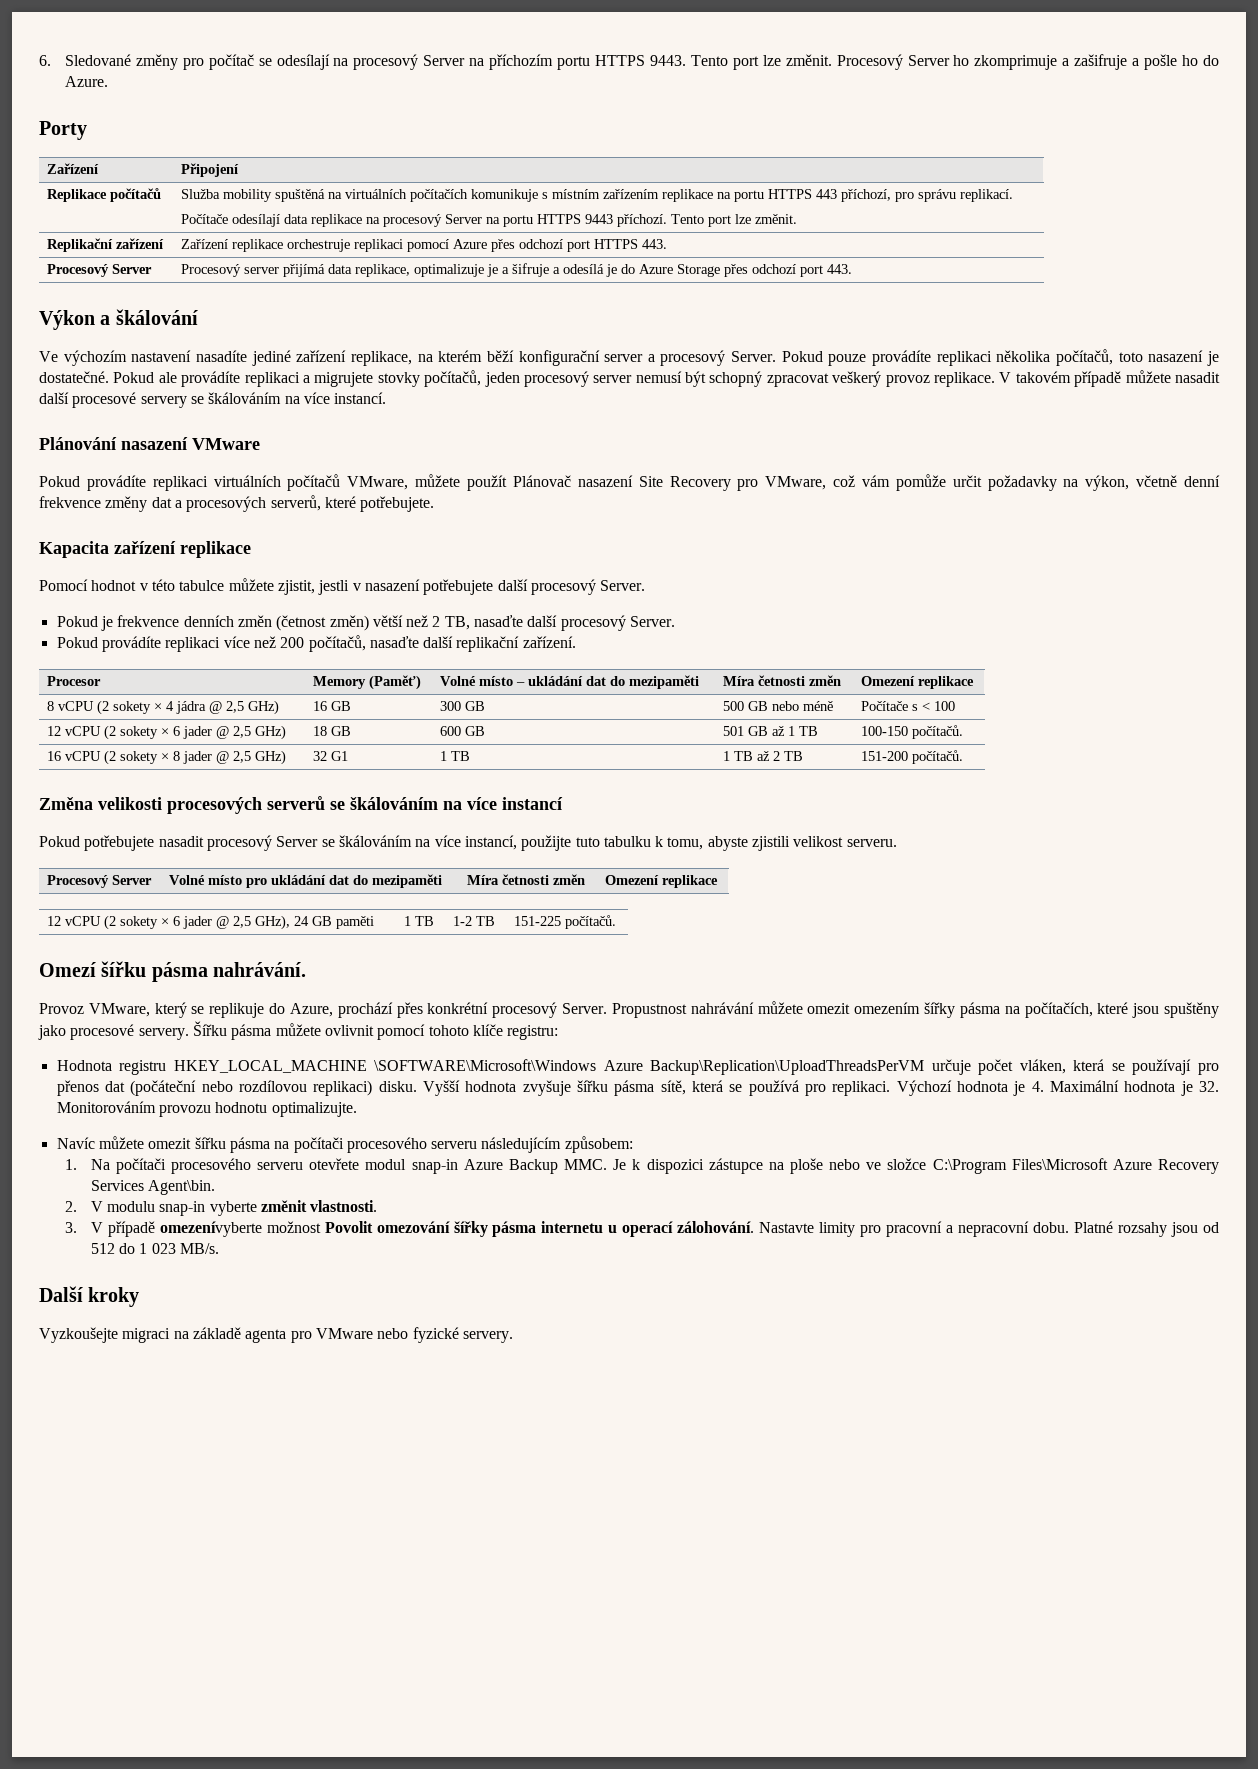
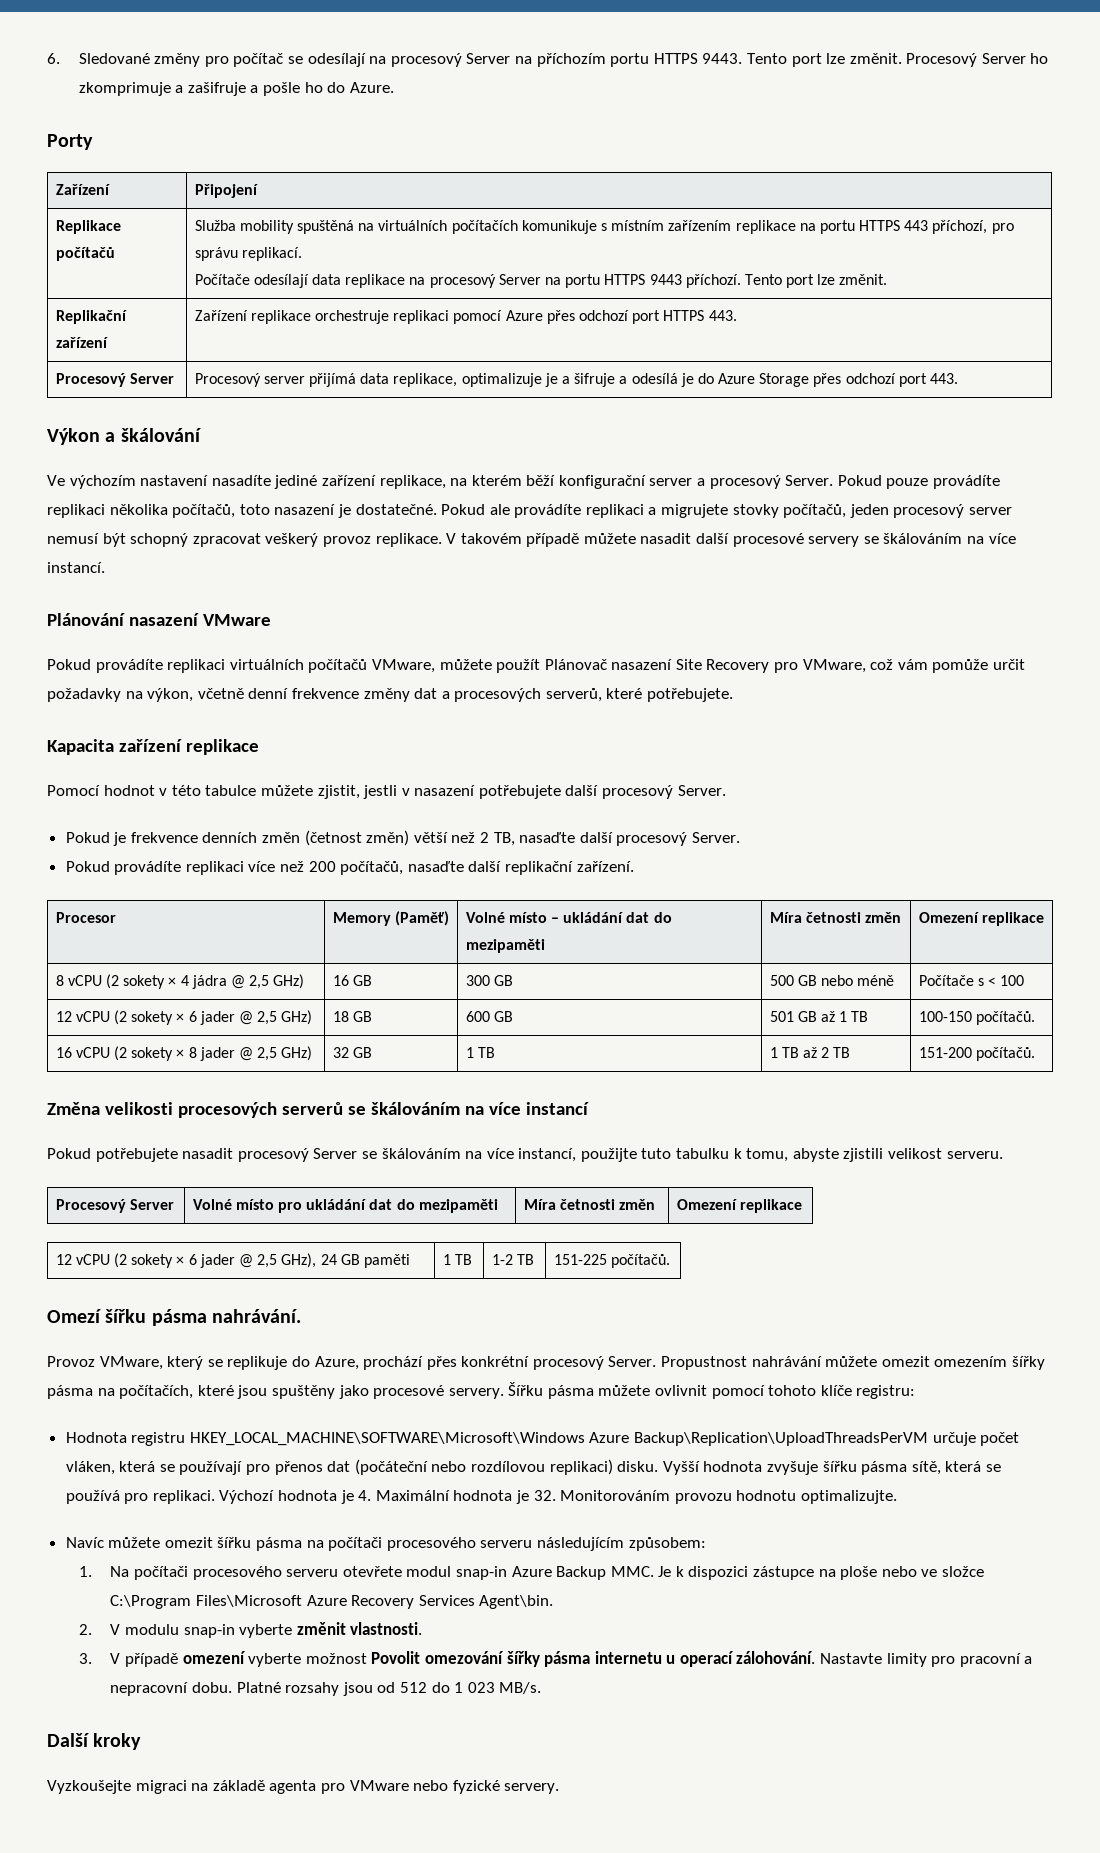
- 16 vCPU (2 sokety × 8 jader @ 2,5 GHz) | 32 G1 | 1 TB | 1 TB až 2 TB | 151-200 počítačů.
+ 16 vCPU (2 sokety × 8 jader @ 2,5 GHz) | 32 GB | 1 TB | 1 TB až 2 TB | 151-200 počítačů.
- Hodnota registru HKEY_LOCAL_MACHINE \SOFTWARE\Microsoft\Windows Azure Backup\Replication\UploadThreadsPerVM určuje počet vláken, která se používají pro přenos dat (počáteční nebo rozdílovou replikaci) disku.
+ Hodnota registru HKEY_LOCAL_MACHINE\SOFTWARE\Microsoft\Windows Azure Backup\Replication\UploadThreadsPerVM určuje počet vláken, která se používají pro přenos dat (počáteční nebo rozdílovou replikaci) disku.
- 3. V případě omezenívyberte možnost Povolit omezování šířky pásma internetu u operací zálohování.
+ 3. V případě omezení vyberte možnost Povolit omezování šířky pásma internetu u operací zálohování.

